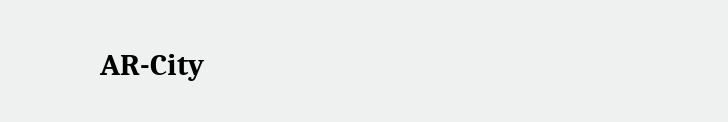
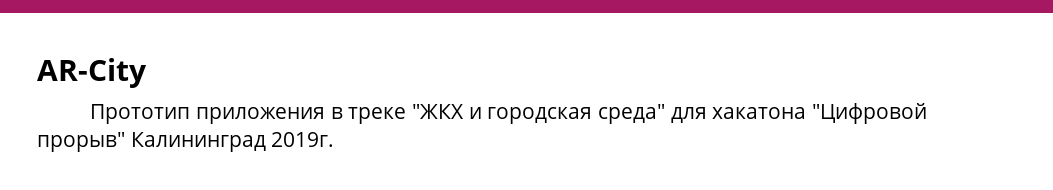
+ Прототип приложения в треке "ЖКХ и городская среда" для хакатона "Цифровой прорыв" Калининград 2019г.

